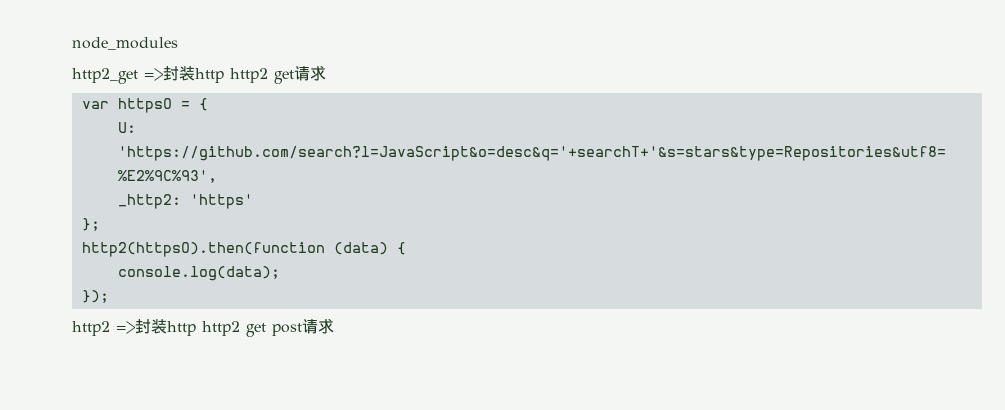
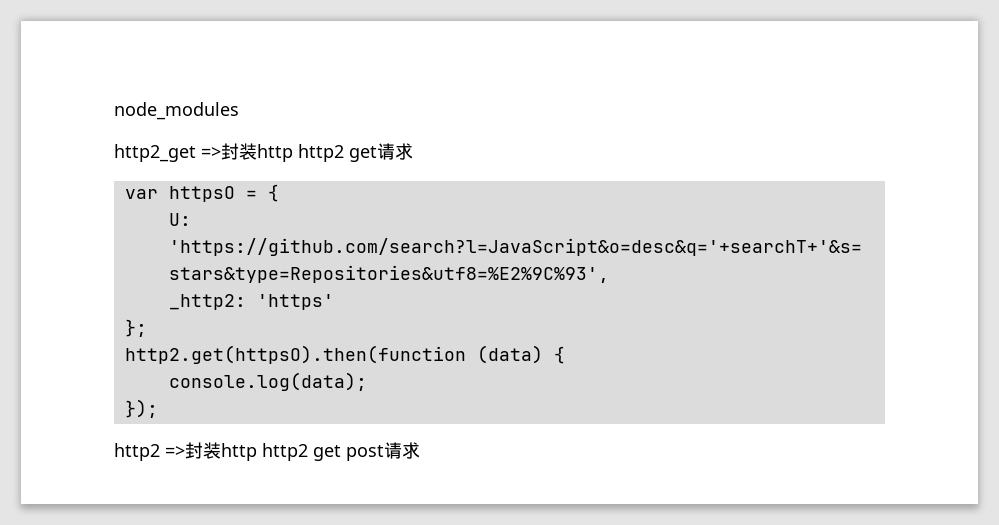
- http2(httpsO).then(function (data) {
+ http2.get(httpsO).then(function (data) {

